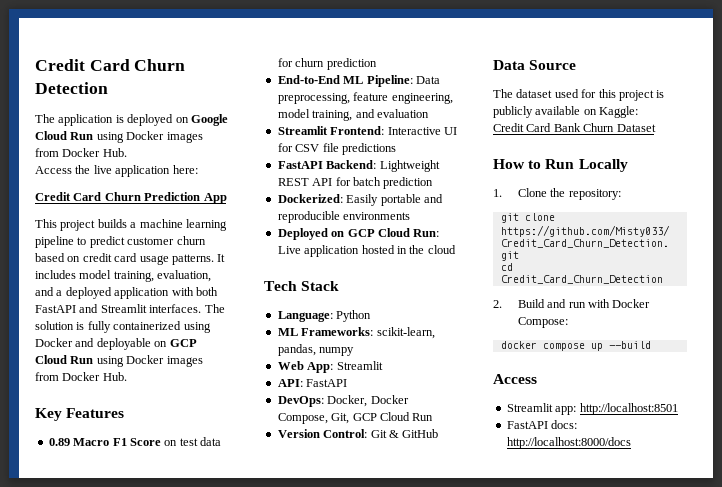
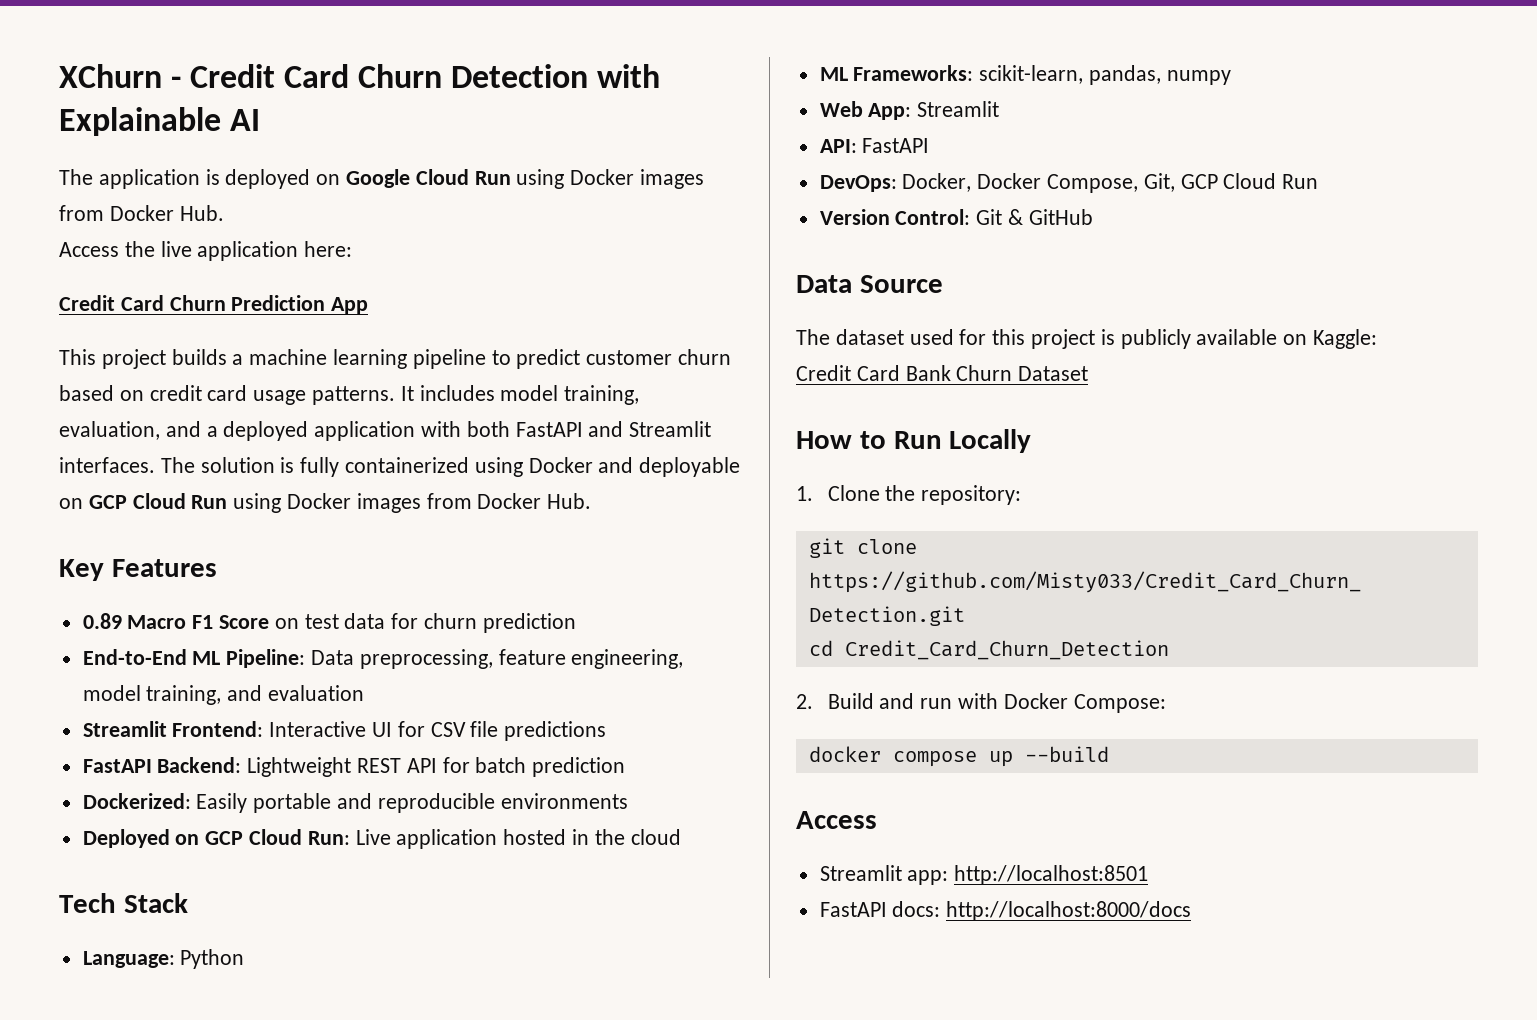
- Credit Card Churn Detection
+ XChurn - Credit Card Churn Detection with Explainable AI

